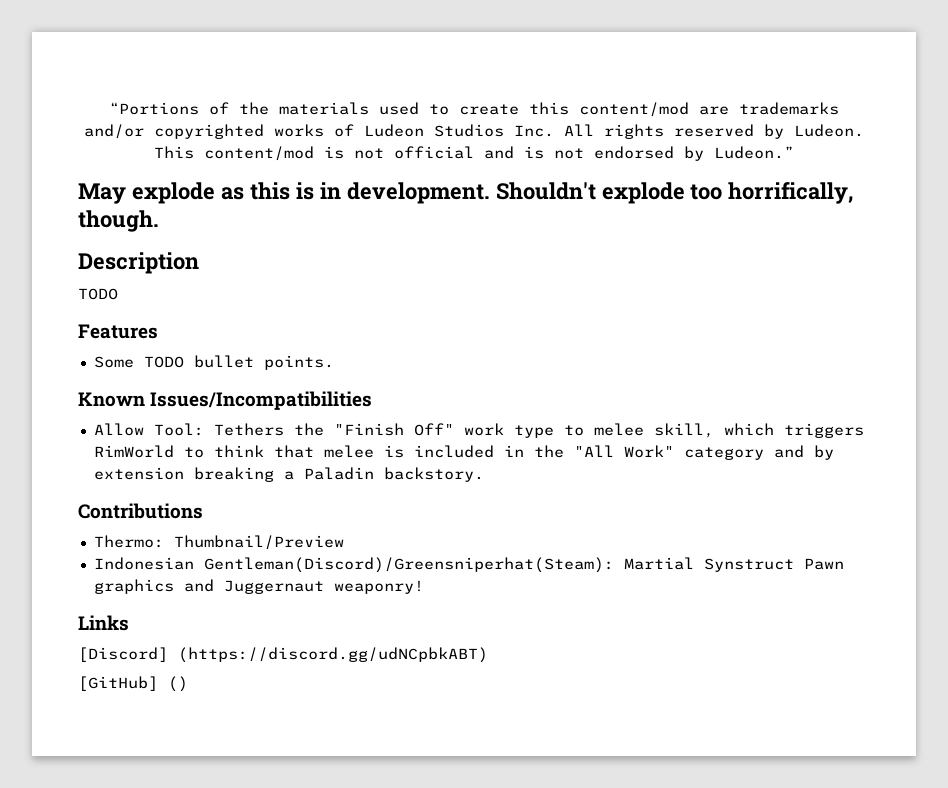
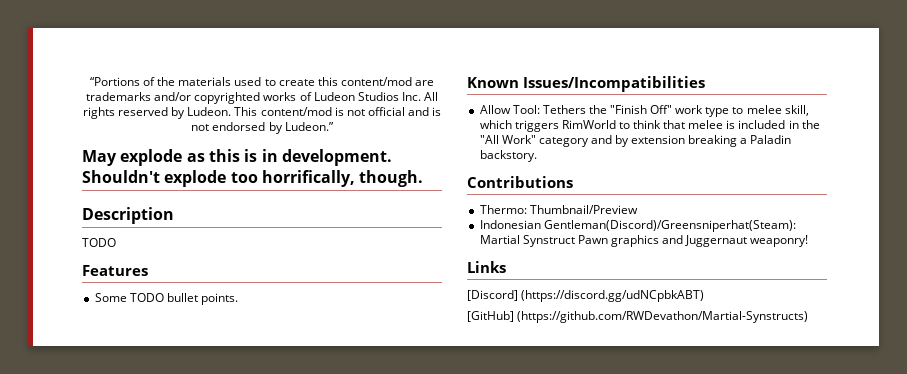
- [GitHub] ()
+ [GitHub] (https://github.com/RWDevathon/Martial-Synstructs)

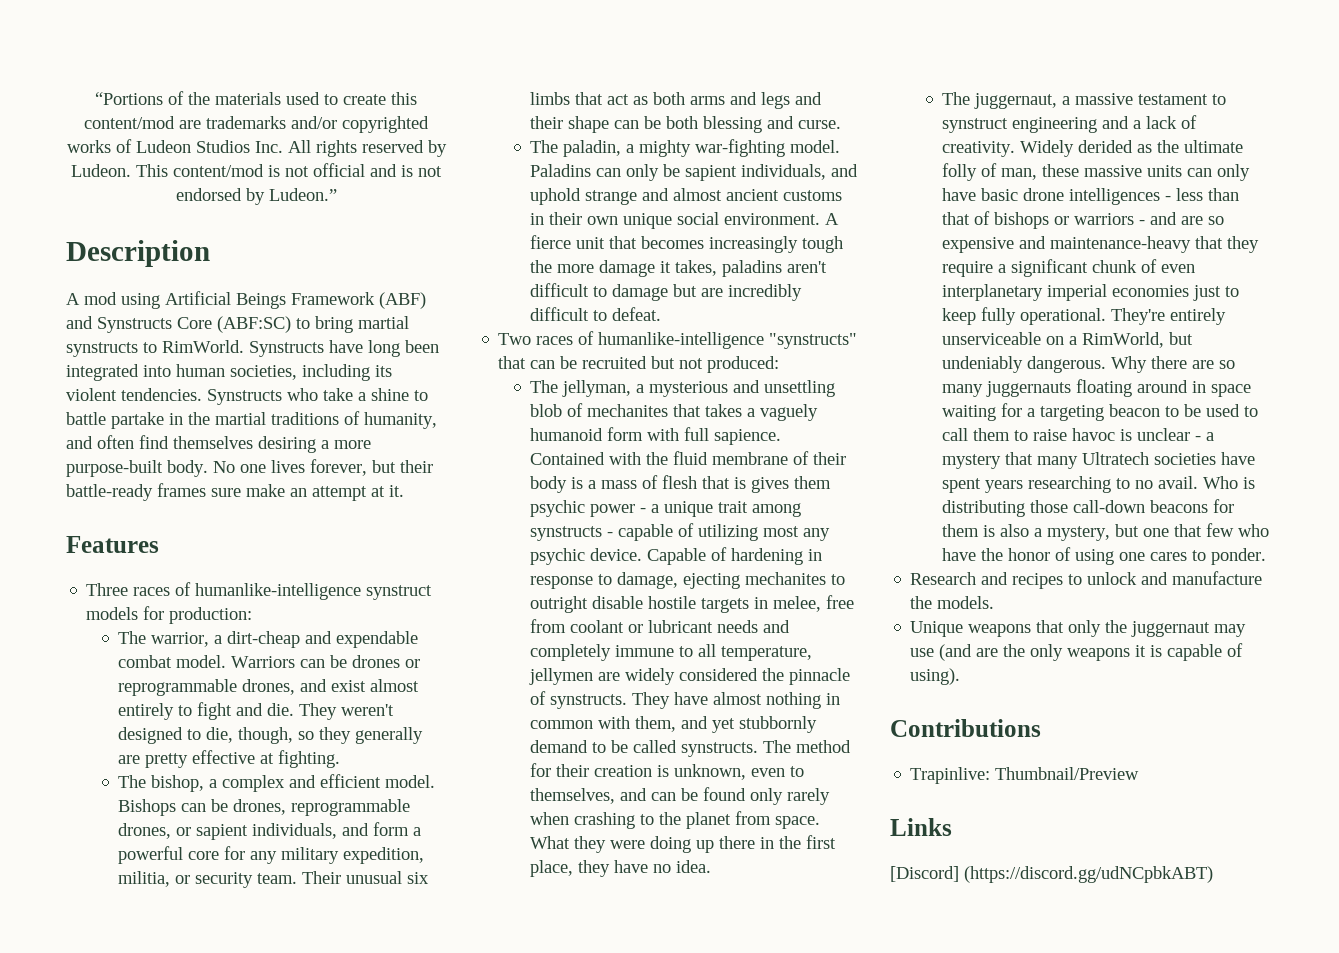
- May explode as this is in development. Shouldn't explode too horrifically, though.
  Description
- TODO
+ A mod using Artificial Beings Framework (ABF) and Synstructs Core (ABF:SC) to bring martial synstructs to RimWorld. Synstructs have long been integrated into human societies, including its violent tendencies. Synstructs who take a shine to battle partake in the martial traditions of humanity, and often find themselves desiring a more purpose-built body. No one lives forever, but their battle-ready frames sure make an attempt at it.
  Features
- Some TODO bullet points.
- Known Issues/Incompatibilities
- Allow Tool: Tethers the "Finish Off" work type to melee skill, which triggers RimWorld to think that melee is included in the "All Work" category and by extension breaking a Paladin backstory.
+ Three races of humanlike-intelligence synstruct models for production:
+ The warrior, a dirt-cheap and expendable combat model. Warriors can be drones or reprogrammable drones, and exist almost entirely to fight and die. They weren't designed to die, though, so they generally are pretty effective at fighting.
+ The bishop, a complex and efficient model. Bishops can be drones, reprogrammable drones, or sapient individuals, and form a powerful core for any military expedition, militia, or security team. Their unusual six limbs that act as both arms and legs and their shape can be both blessing and curse.
+ The paladin, a mighty war-fighting model. Paladins can only be sapient individuals, and uphold strange and almost ancient customs in their own unique social environment. A fierce unit that becomes increasingly tough the more damage it takes, paladins aren't difficult to damage but are incredibly difficult to defeat.
+ Two races of humanlike-intelligence "synstructs" that can be recruited but not produced:
+ The jellyman, a mysterious and unsettling blob of mechanites that takes a vaguely humanoid form with full sapience. Contained with the fluid membrane of their body is a mass of flesh that is gives them psychic power - a unique trait among synstructs - capable of utilizing most any psychic device. Capable of hardening in response to damage, ejecting mechanites to outright disable hostile targets in melee, free from coolant or lubricant needs and completely immune to all temperature, jellymen are widely considered the pinnacle of synstructs. They have almost nothing in common with them, and yet stubbornly demand to be called synstructs. The method for their creation is unknown, even to themselves, and can be found only rarely when crashing to the planet from space. What they were doing up there in the first place, they have no idea.
+ The juggernaut, a massive testament to synstruct engineering and a lack of creativity. Widely derided as the ultimate folly of man, these massive units can only have basic drone intelligences - less than that of bishops or warriors - and are so expensive and maintenance-heavy that they require a significant chunk of even interplanetary imperial economies just to keep fully operational. They're entirely unserviceable on a RimWorld, but undeniably dangerous. Why there are so many juggernauts floating around in space waiting for a targeting beacon to be used to call them to raise havoc is unclear - a mystery that many Ultratech societies have spent years researching to no avail. Who is distributing those call-down beacons for them is also a mystery, but one that few who have the honor of using one cares to ponder.
+ Research and recipes to unlock and manufacture the models.
+ Unique weapons that only the juggernaut may use (and are the only weapons it is capable of using).
- Thermo: Thumbnail/Preview
+ Trapinlive: Thumbnail/Preview
- Indonesian Gentleman(Discord)/Greensniperhat(Steam): Martial Synstruct Pawn graphics and Juggernaut weaponry!
- [GitHub] (https://github.com/RWDevathon/Martial-Synstructs)

